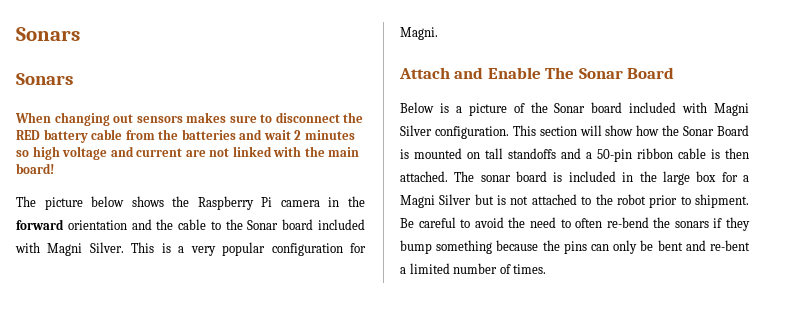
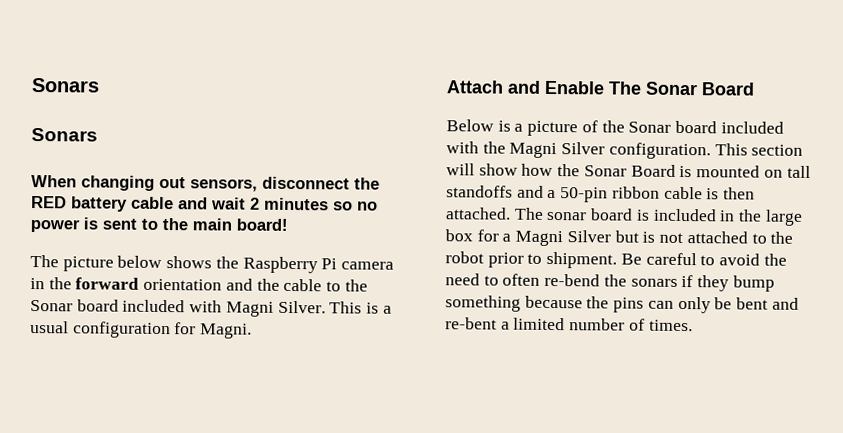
- When changing out sensors makes sure to disconnect the RED battery cable from the batteries and wait 2 minutes so high voltage and current are not linked with the main board!
+ When changing out sensors, disconnect the RED battery cable and wait 2 minutes so no power is sent to the main board!
- This is a very popular configuration for Magni.
+ This is a usual configuration for Magni.
- Below is a picture of the Sonar board included with Magni Silver configuration.
+ Below is a picture of the Sonar board included with the Magni Silver configuration.

